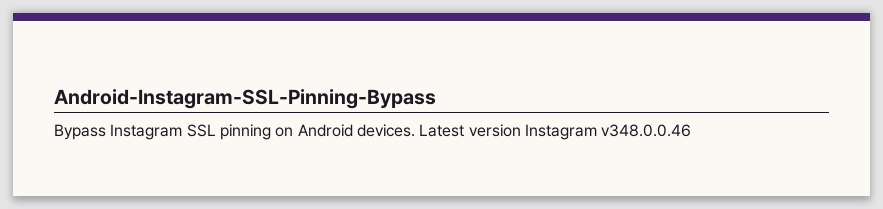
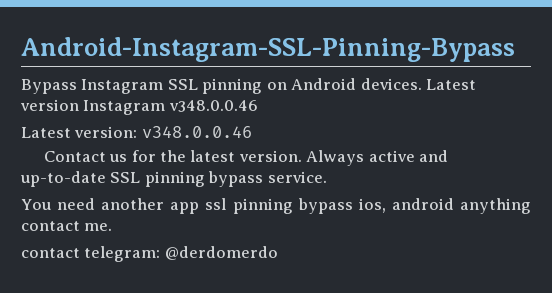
+ Latest version: v348.0.0.46
+ Contact us for the latest version. Always active and up-to-date SSL pinning bypass service.
+ You need another app ssl pinning bypass ios, android anything contact me.
+ contact telegram: @derdomerdo

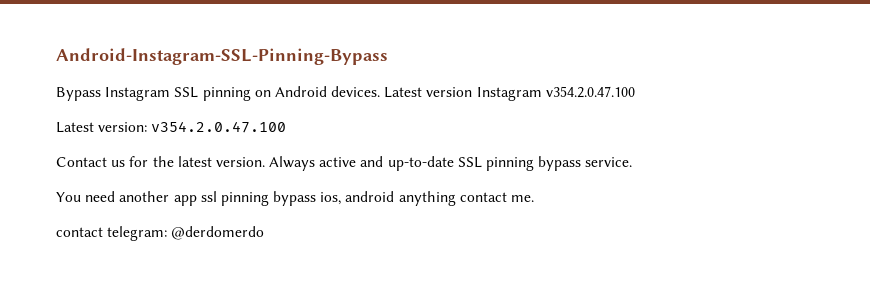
- Latest version Instagram v348.0.0.46
+ Latest version Instagram v354.2.0.47.100
- Latest version: v348.0.0.46
+ Latest version: v354.2.0.47.100

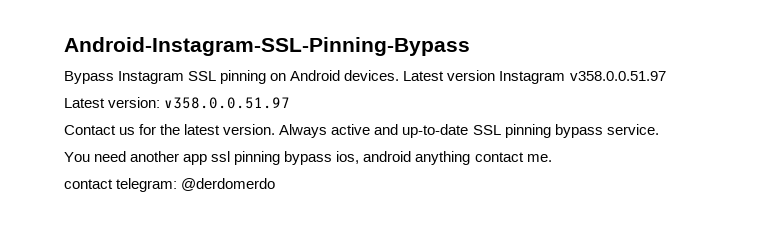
- Latest version Instagram v354.2.0.47.100
+ Latest version Instagram v358.0.0.51.97
- Latest version: v354.2.0.47.100
+ Latest version: v358.0.0.51.97

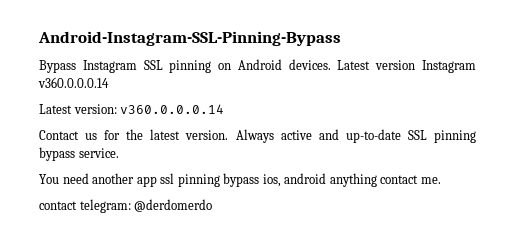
- Latest version Instagram v358.0.0.51.97
+ Latest version Instagram v360.0.0.0.14
- Latest version: v358.0.0.51.97
+ Latest version: v360.0.0.0.14

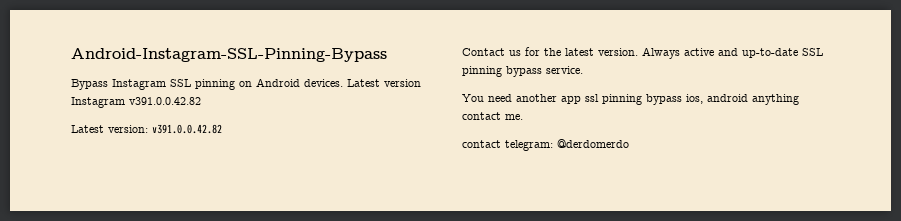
- Latest version Instagram v360.0.0.0.14
+ Latest version Instagram v391.0.0.42.82
- Latest version: v360.0.0.0.14
+ Latest version: v391.0.0.42.82

